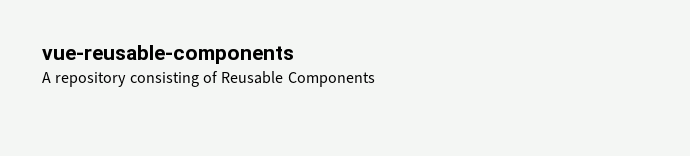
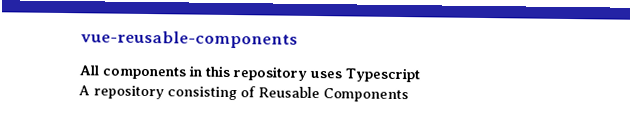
+ All components in this repository uses Typescript

